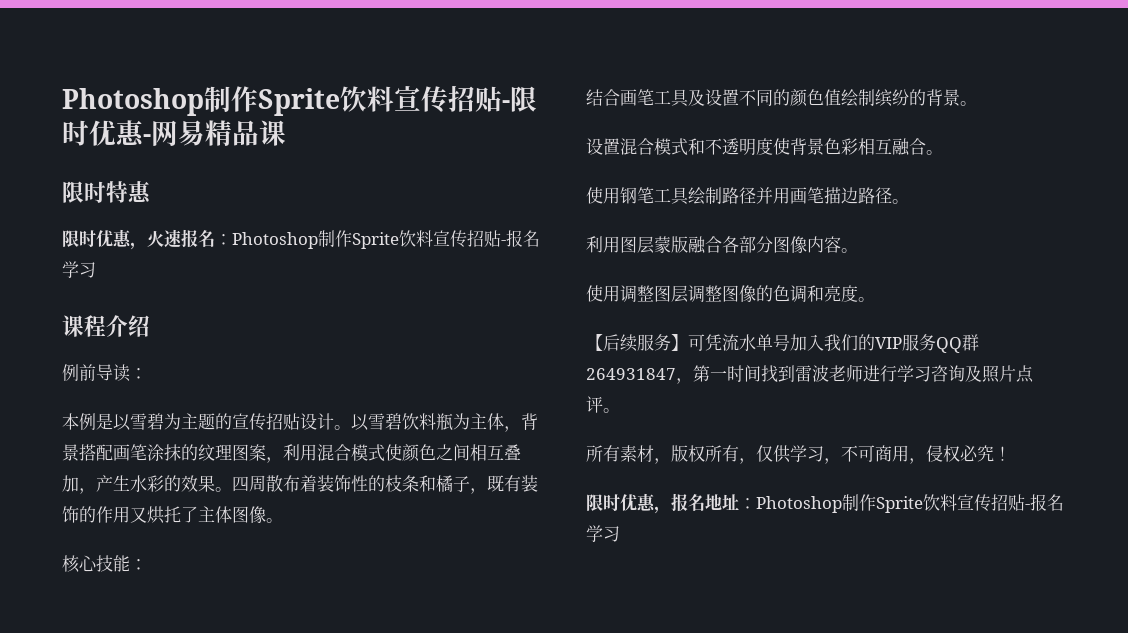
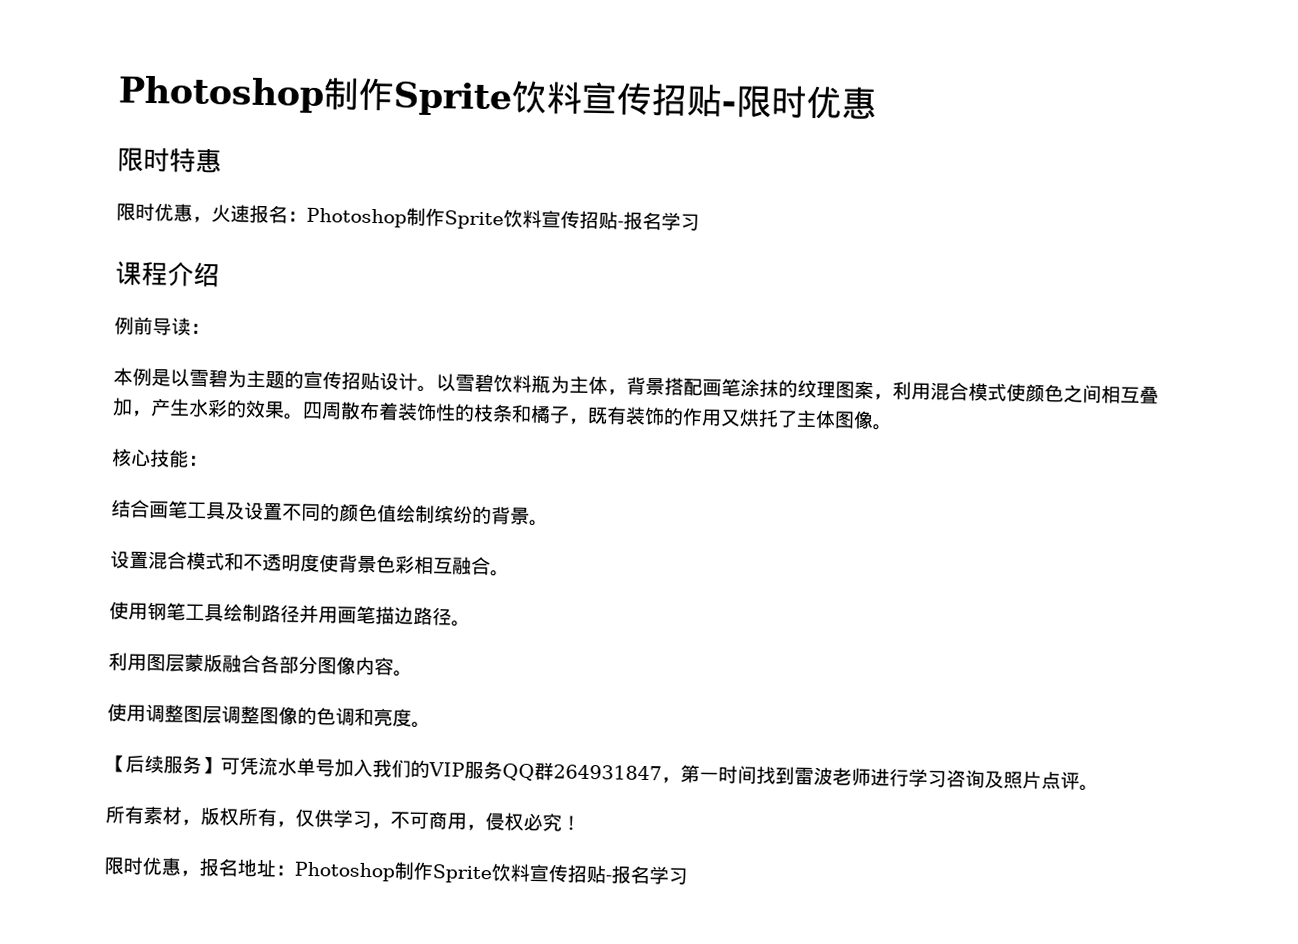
- Photoshop制作Sprite饮料宣传招贴-限时优惠-网易精品课
+ Photoshop制作Sprite饮料宣传招贴-限时优惠

